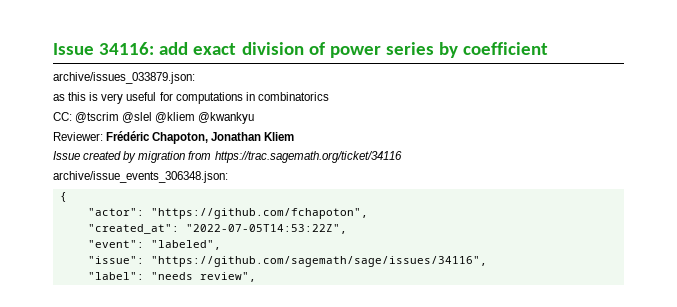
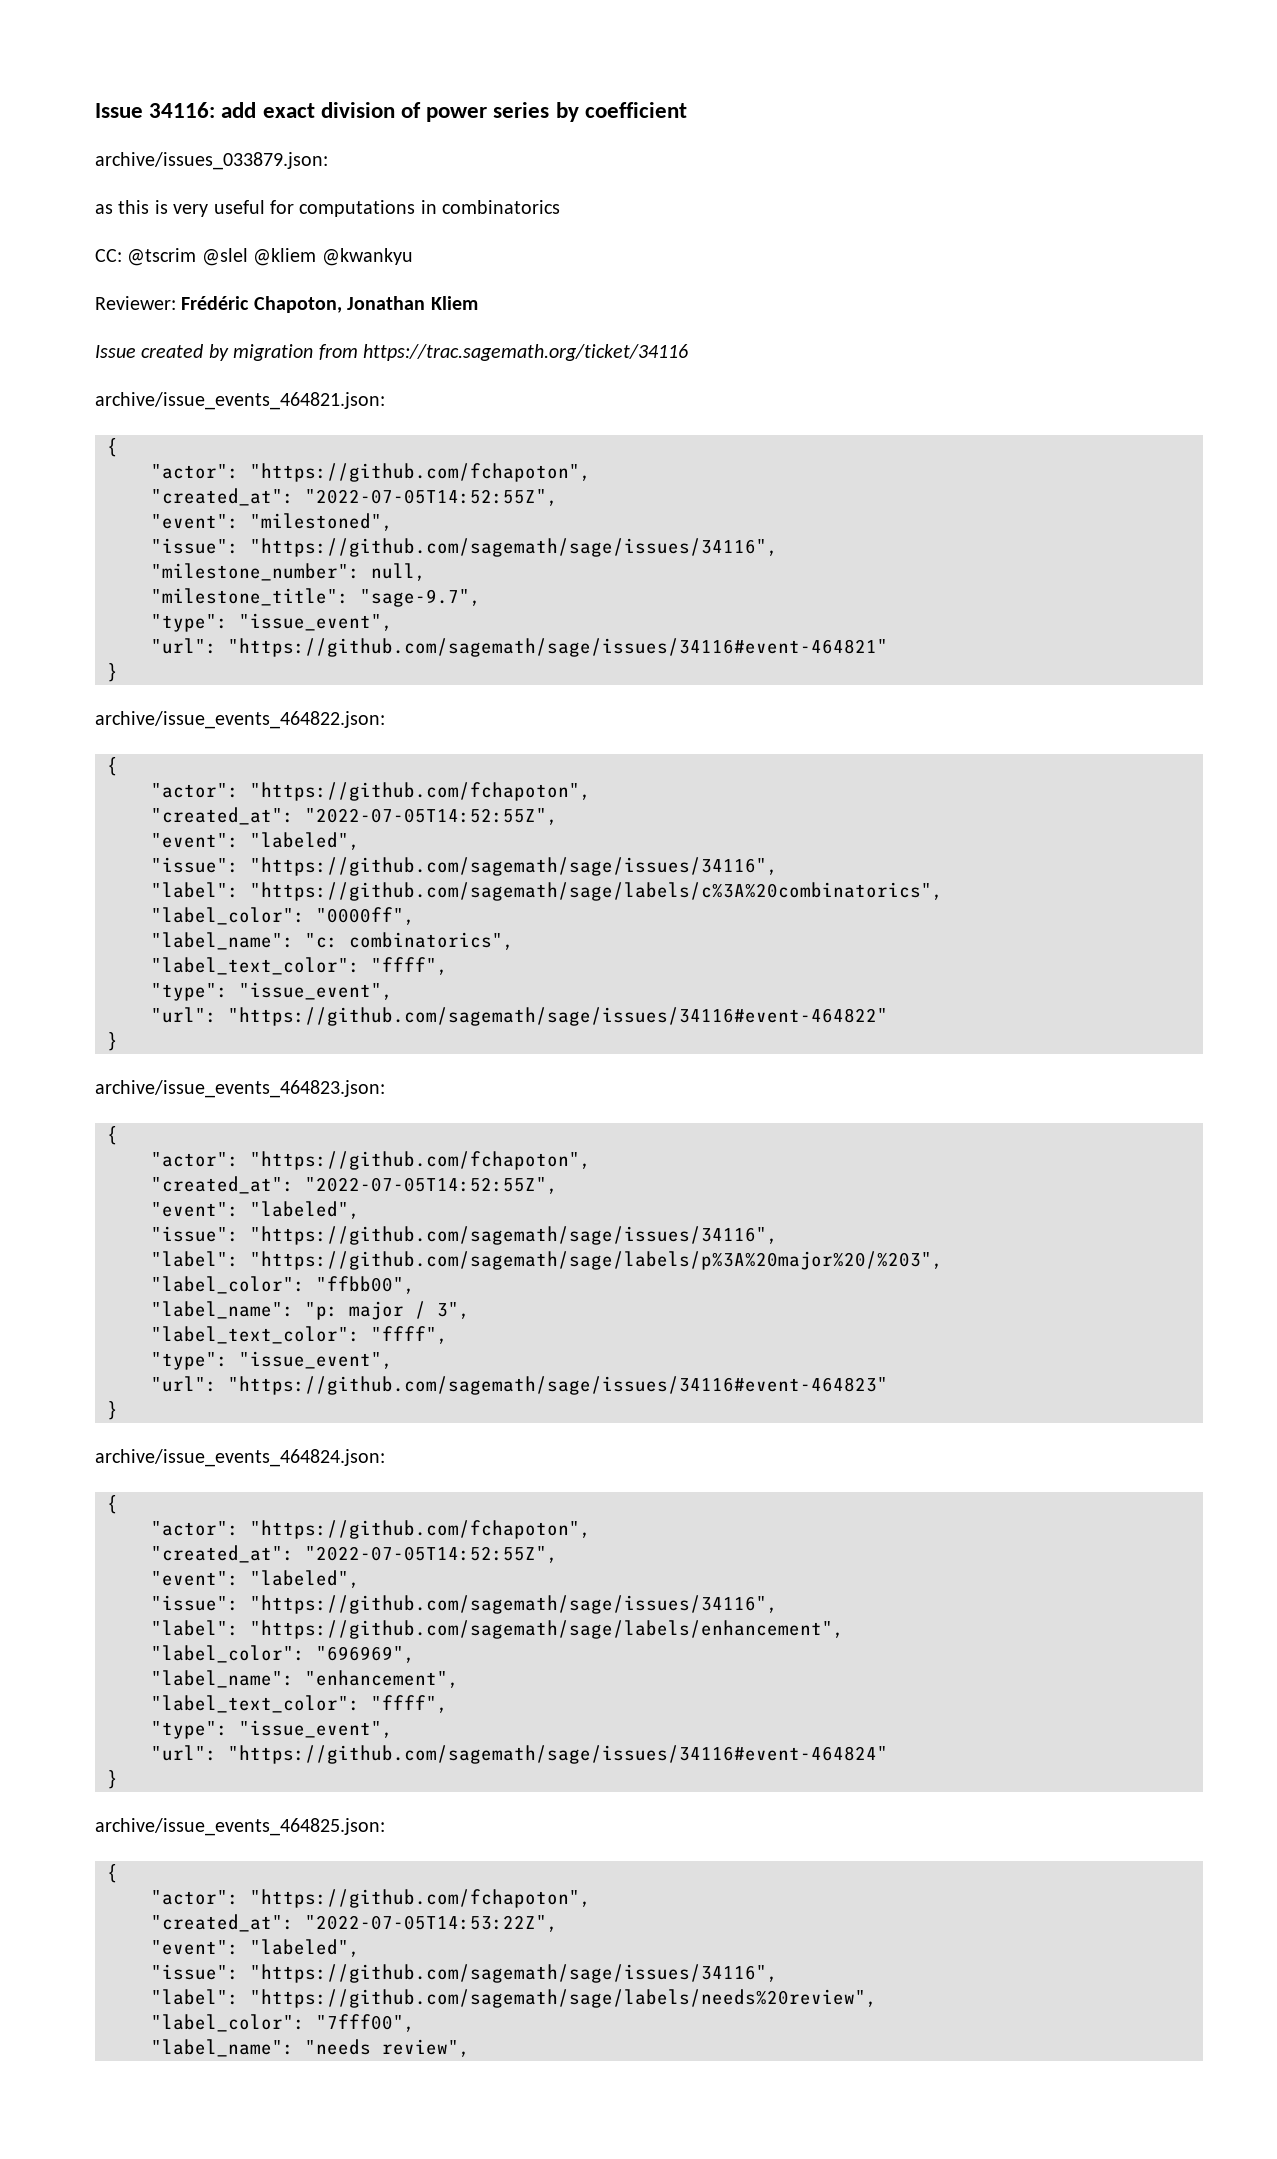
- archive/issue_events_306348.json:
+ archive/issue_events_464821.json:
+ {
+ "actor": "https://github.com/fchapoton",
+ "created_at": "2022-07-05T14:52:55Z",
+ "event": "milestoned",
+ "issue": "https://github.com/sagemath/sage/issues/34116",
+ "milestone_number": null,
+ "milestone_title": "sage-9.7",
+ "type": "issue_event",
+ "url": "https://github.com/sagemath/sage/issues/34116#event-464821"
+ }
+ archive/issue_events_464822.json:
+ {
+ "actor": "https://github.com/fchapoton",
+ "created_at": "2022-07-05T14:52:55Z",
+ "event": "labeled",
+ "issue": "https://github.com/sagemath/sage/issues/34116",
+ "label": "https://github.com/sagemath/sage/labels/c%3A%20combinatorics",
+ "label_color": "0000ff",
+ "label_name": "c: combinatorics",
+ "label_text_color": "ffff",
+ "type": "issue_event",
+ "url": "https://github.com/sagemath/sage/issues/34116#event-464822"
+ }
+ archive/issue_events_464823.json:
+ {
+ "actor": "https://github.com/fchapoton",
+ "created_at": "2022-07-05T14:52:55Z",
+ "event": "labeled",
+ "issue": "https://github.com/sagemath/sage/issues/34116",
+ "label": "https://github.com/sagemath/sage/labels/p%3A%20major%20/%203",
+ "label_color": "ffbb00",
+ "label_name": "p: major / 3",
+ "label_text_color": "ffff",
+ "type": "issue_event",
+ "url": "https://github.com/sagemath/sage/issues/34116#event-464823"
+ }
+ archive/issue_events_464824.json:
+ {
+ "actor": "https://github.com/fchapoton",
+ "created_at": "2022-07-05T14:52:55Z",
+ "event": "labeled",
+ "issue": "https://github.com/sagemath/sage/issues/34116",
+ "label": "https://github.com/sagemath/sage/labels/enhancement",
+ "label_color": "696969",
+ "label_name": "enhancement",
+ "label_text_color": "ffff",
+ "type": "issue_event",
+ "url": "https://github.com/sagemath/sage/issues/34116#event-464824"
+ }
+ archive/issue_events_464825.json:
- "label": "needs review",
+ "label": "https://github.com/sagemath/sage/labels/needs%20review",
+ "label_color": "7fff00",
+ "label_name": "needs review",

